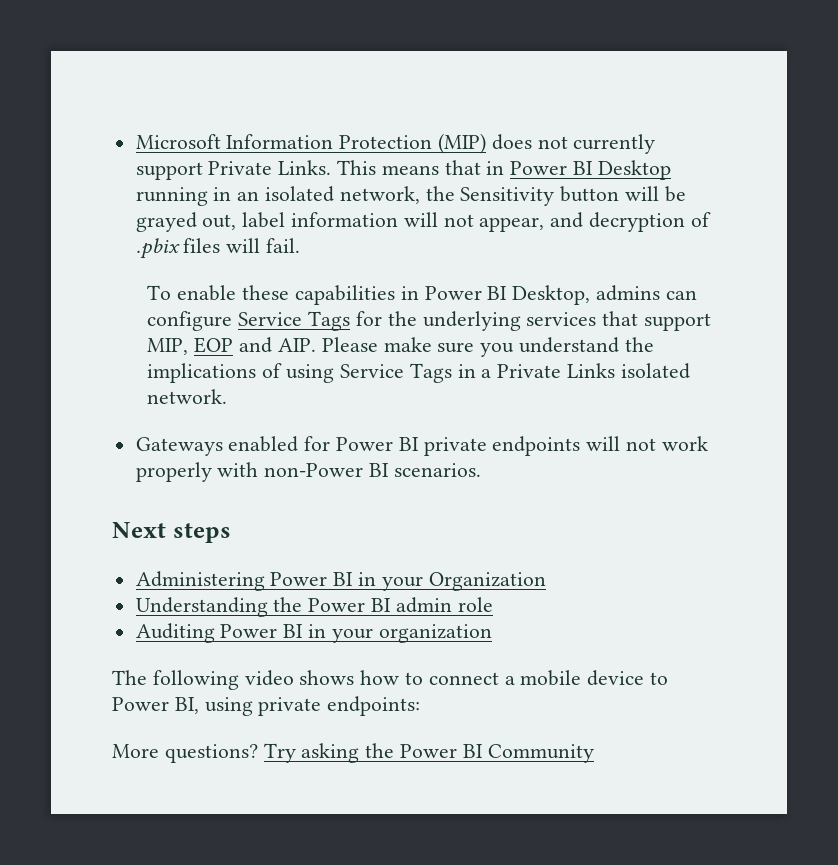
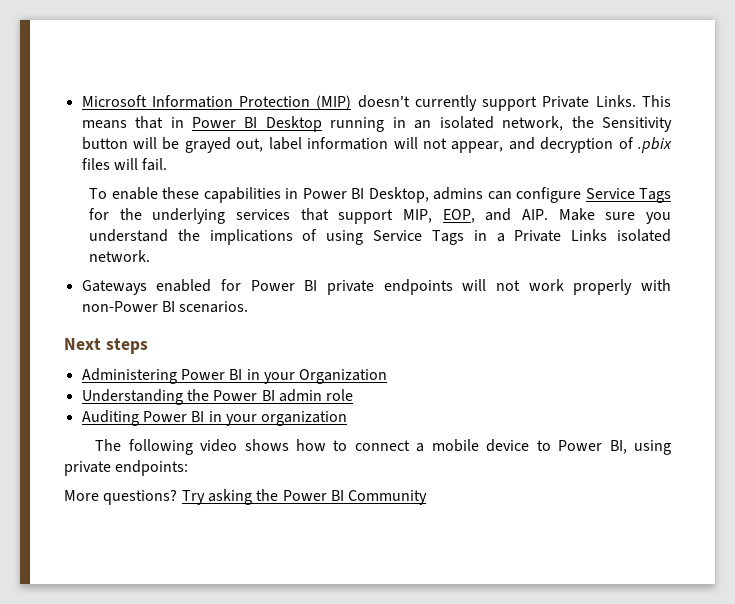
- Microsoft Information Protection (MIP) does not currently support Private Links.
+ Microsoft Information Protection (MIP) doesn't currently support Private Links.
- To enable these capabilities in Power BI Desktop, admins can configure Service Tags for the underlying services that support MIP, EOP and AIP. Please make sure you understand the implications of using Service Tags in a Private Links isolated network.
+ To enable these capabilities in Power BI Desktop, admins can configure Service Tags for the underlying services that support MIP, EOP, and AIP. Make sure you understand the implications of using Service Tags in a Private Links isolated network.

